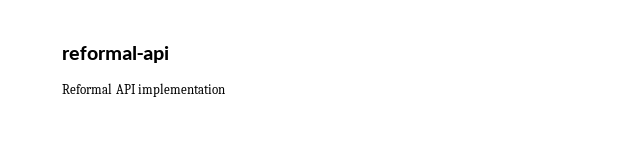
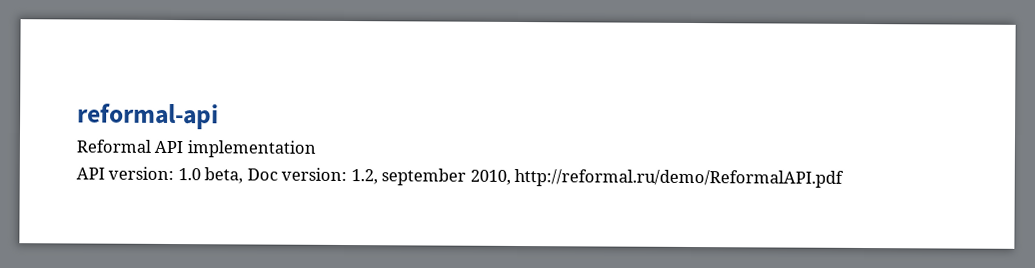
+ API version: 1.0 beta, Doc version: 1.2, september 2010, http://reformal.ru/demo/ReformalAPI.pdf

